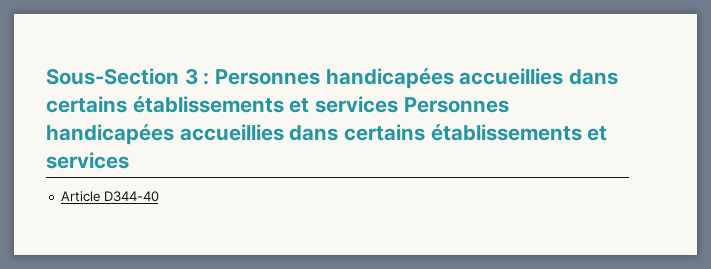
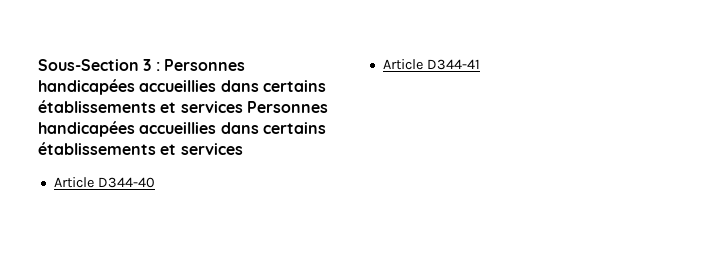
+ Article D344-41

